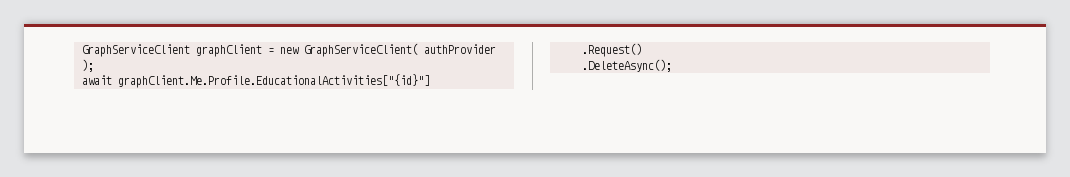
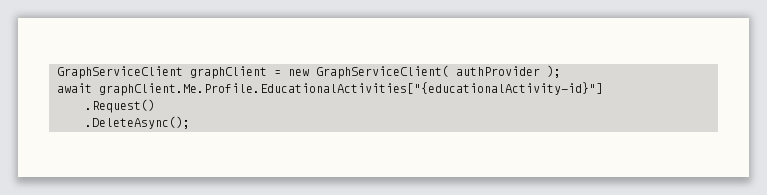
- await graphClient.Me.Profile.EducationalActivities["{id}"]
+ await graphClient.Me.Profile.EducationalActivities["{educationalActivity-id}"]

